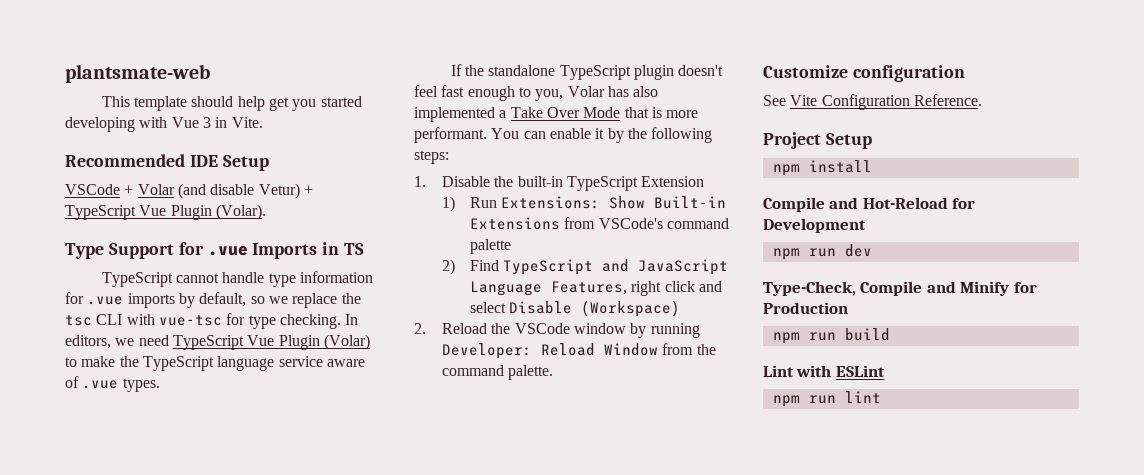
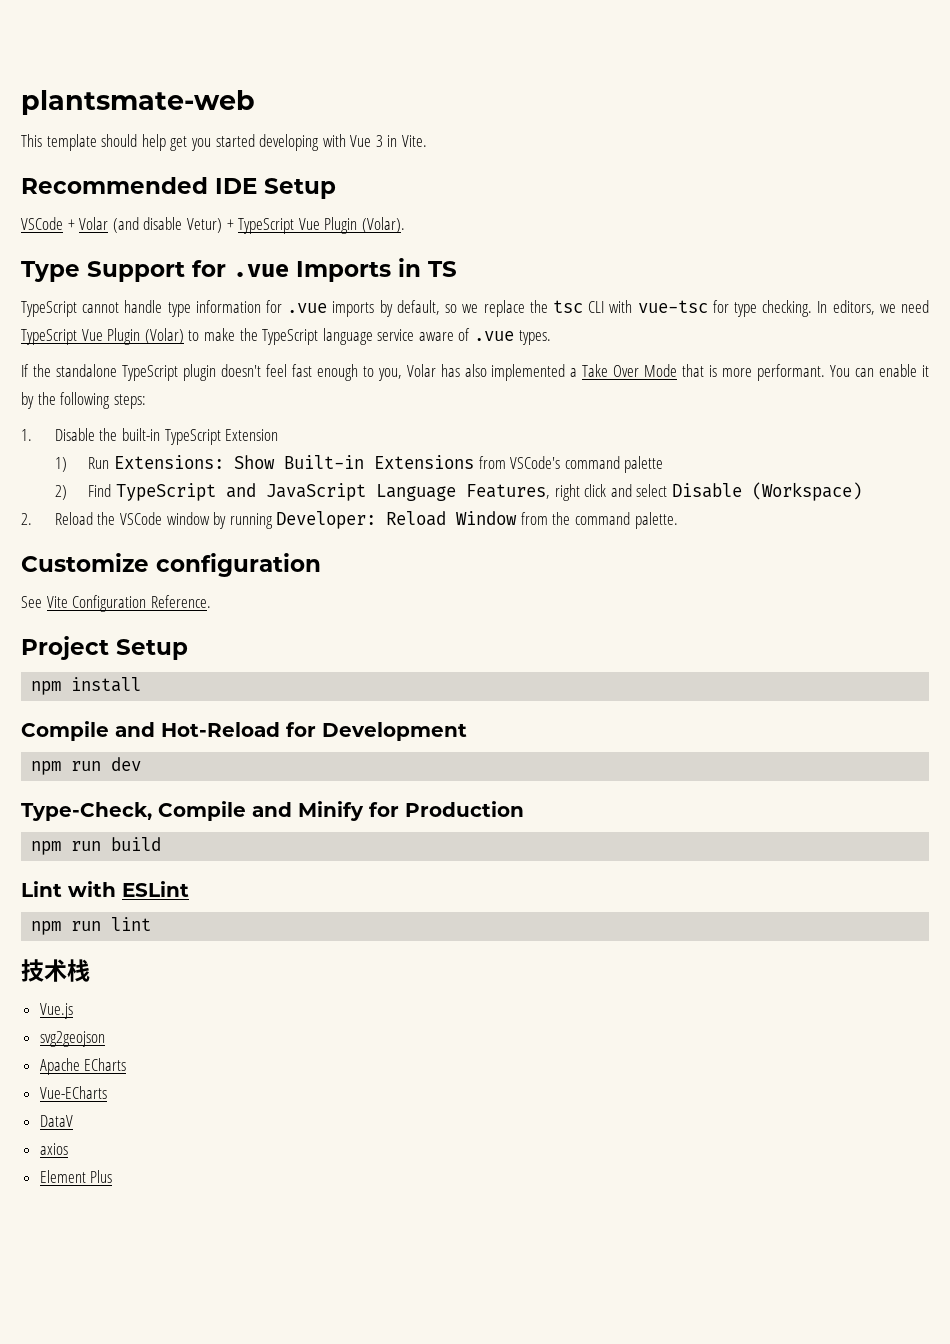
+ 技术栈
+ Vue.js
+ svg2geojson
+ Apache ECharts
+ Vue-ECharts
+ DataV
+ axios
+ Element Plus

